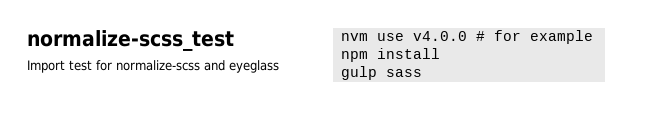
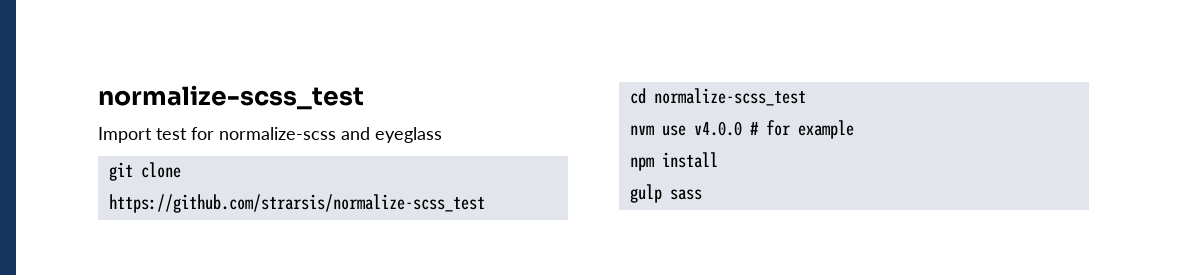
+ git clone https://github.com/strarsis/normalize-scss_test
+ cd normalize-scss_test

